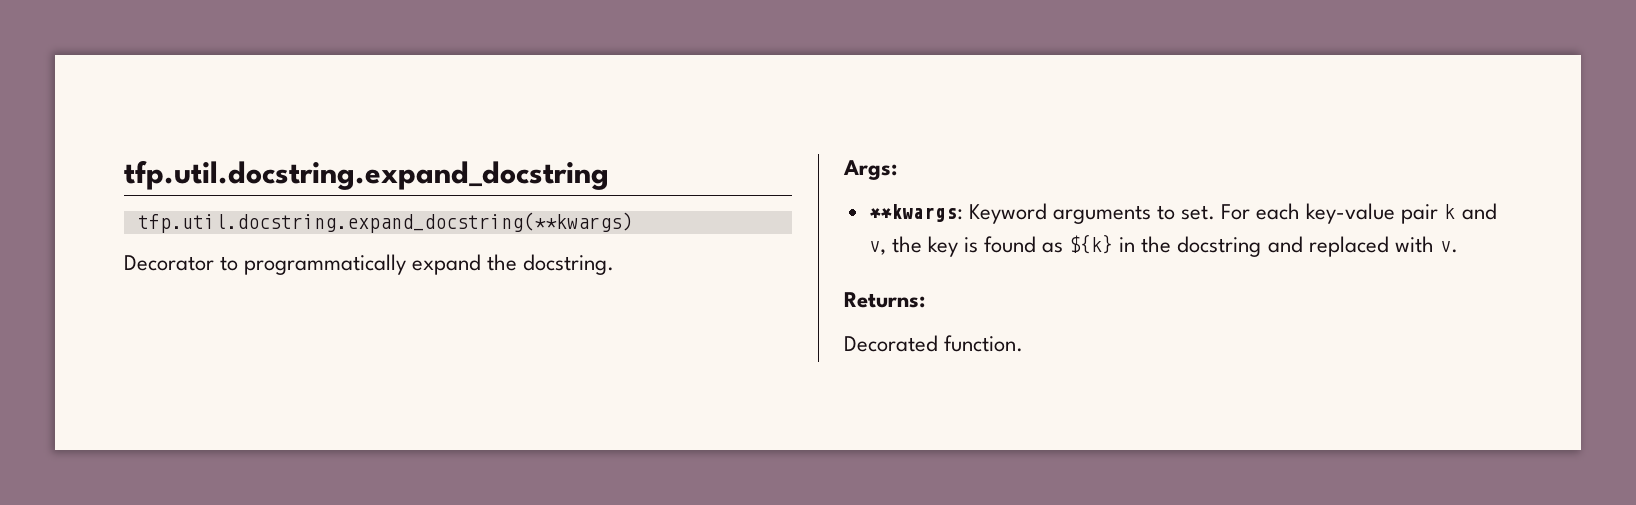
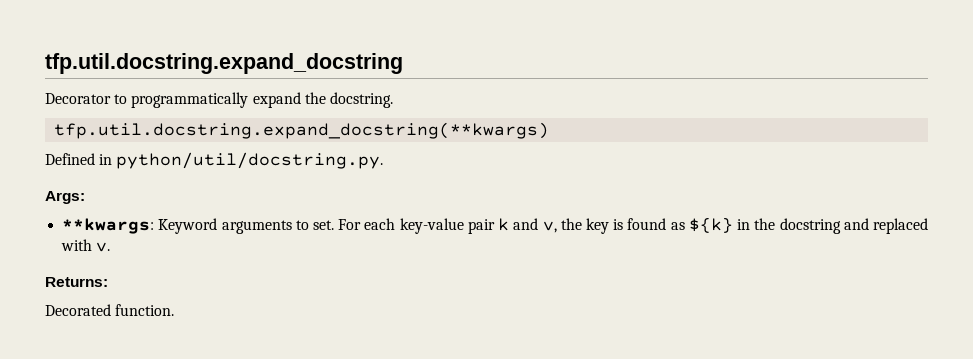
- tfp.util.docstring.expand_docstring(**kwargs)
+ tfp.util.docstring.expand_docstring(**kwargs)
+ Defined in python/util/docstring.py.

